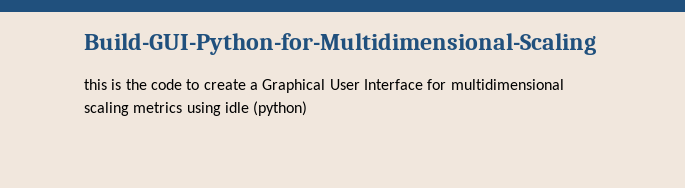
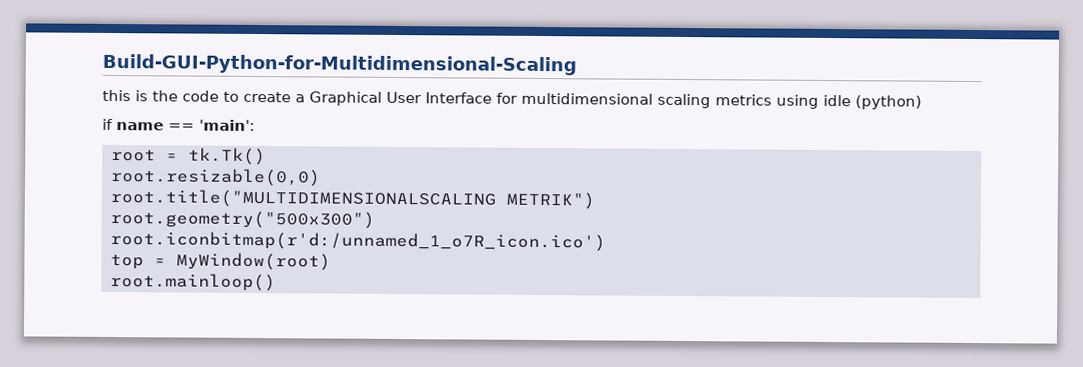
+ if name == 'main':
+ root = tk.Tk()
+ root.resizable(0,0)
+ root.title("MULTIDIMENSIONALSCALING METRIK")
+ root.geometry("500x300")
+ root.iconbitmap(r'd:/unnamed_1_o7R_icon.ico')
+ top = MyWindow(root)
+ root.mainloop()

